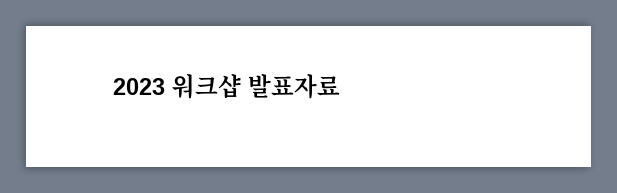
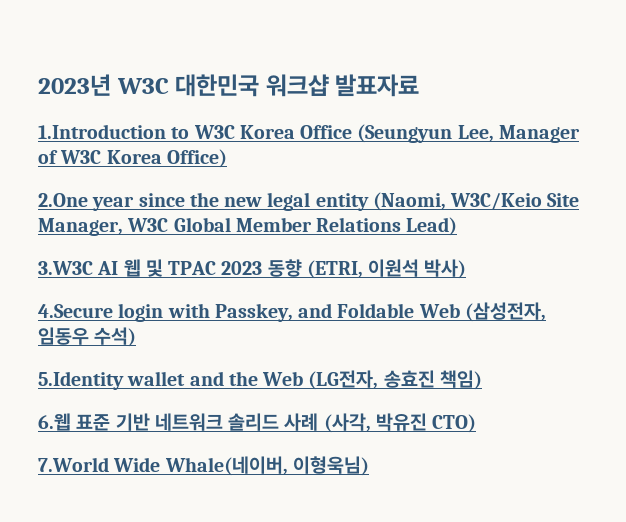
- 2023 워크샵 발표자료
+ 2023년 W3C 대한민국 워크샵 발표자료
+ 1.Introduction to W3C Korea Office (Seungyun Lee, Manager of W3C Korea Office)
+ 2.One year since the new legal entity (Naomi, W3C/Keio Site Manager, W3C Global Member Relations Lead)
+ 3.W3C AI 웹 및 TPAC 2023 동향 (ETRI, 이원석 박사)
+ 4.Secure login with Passkey, and Foldable Web (삼성전자, 임동우 수석)
+ 5.Identity wallet and the Web (LG전자, 송효진 책임)
+ 6.웹 표준 기반 네트워크 솔리드 사례 (사각, 박유진 CTO)
+ 7.World Wide Whale(네이버, 이형욱님)

